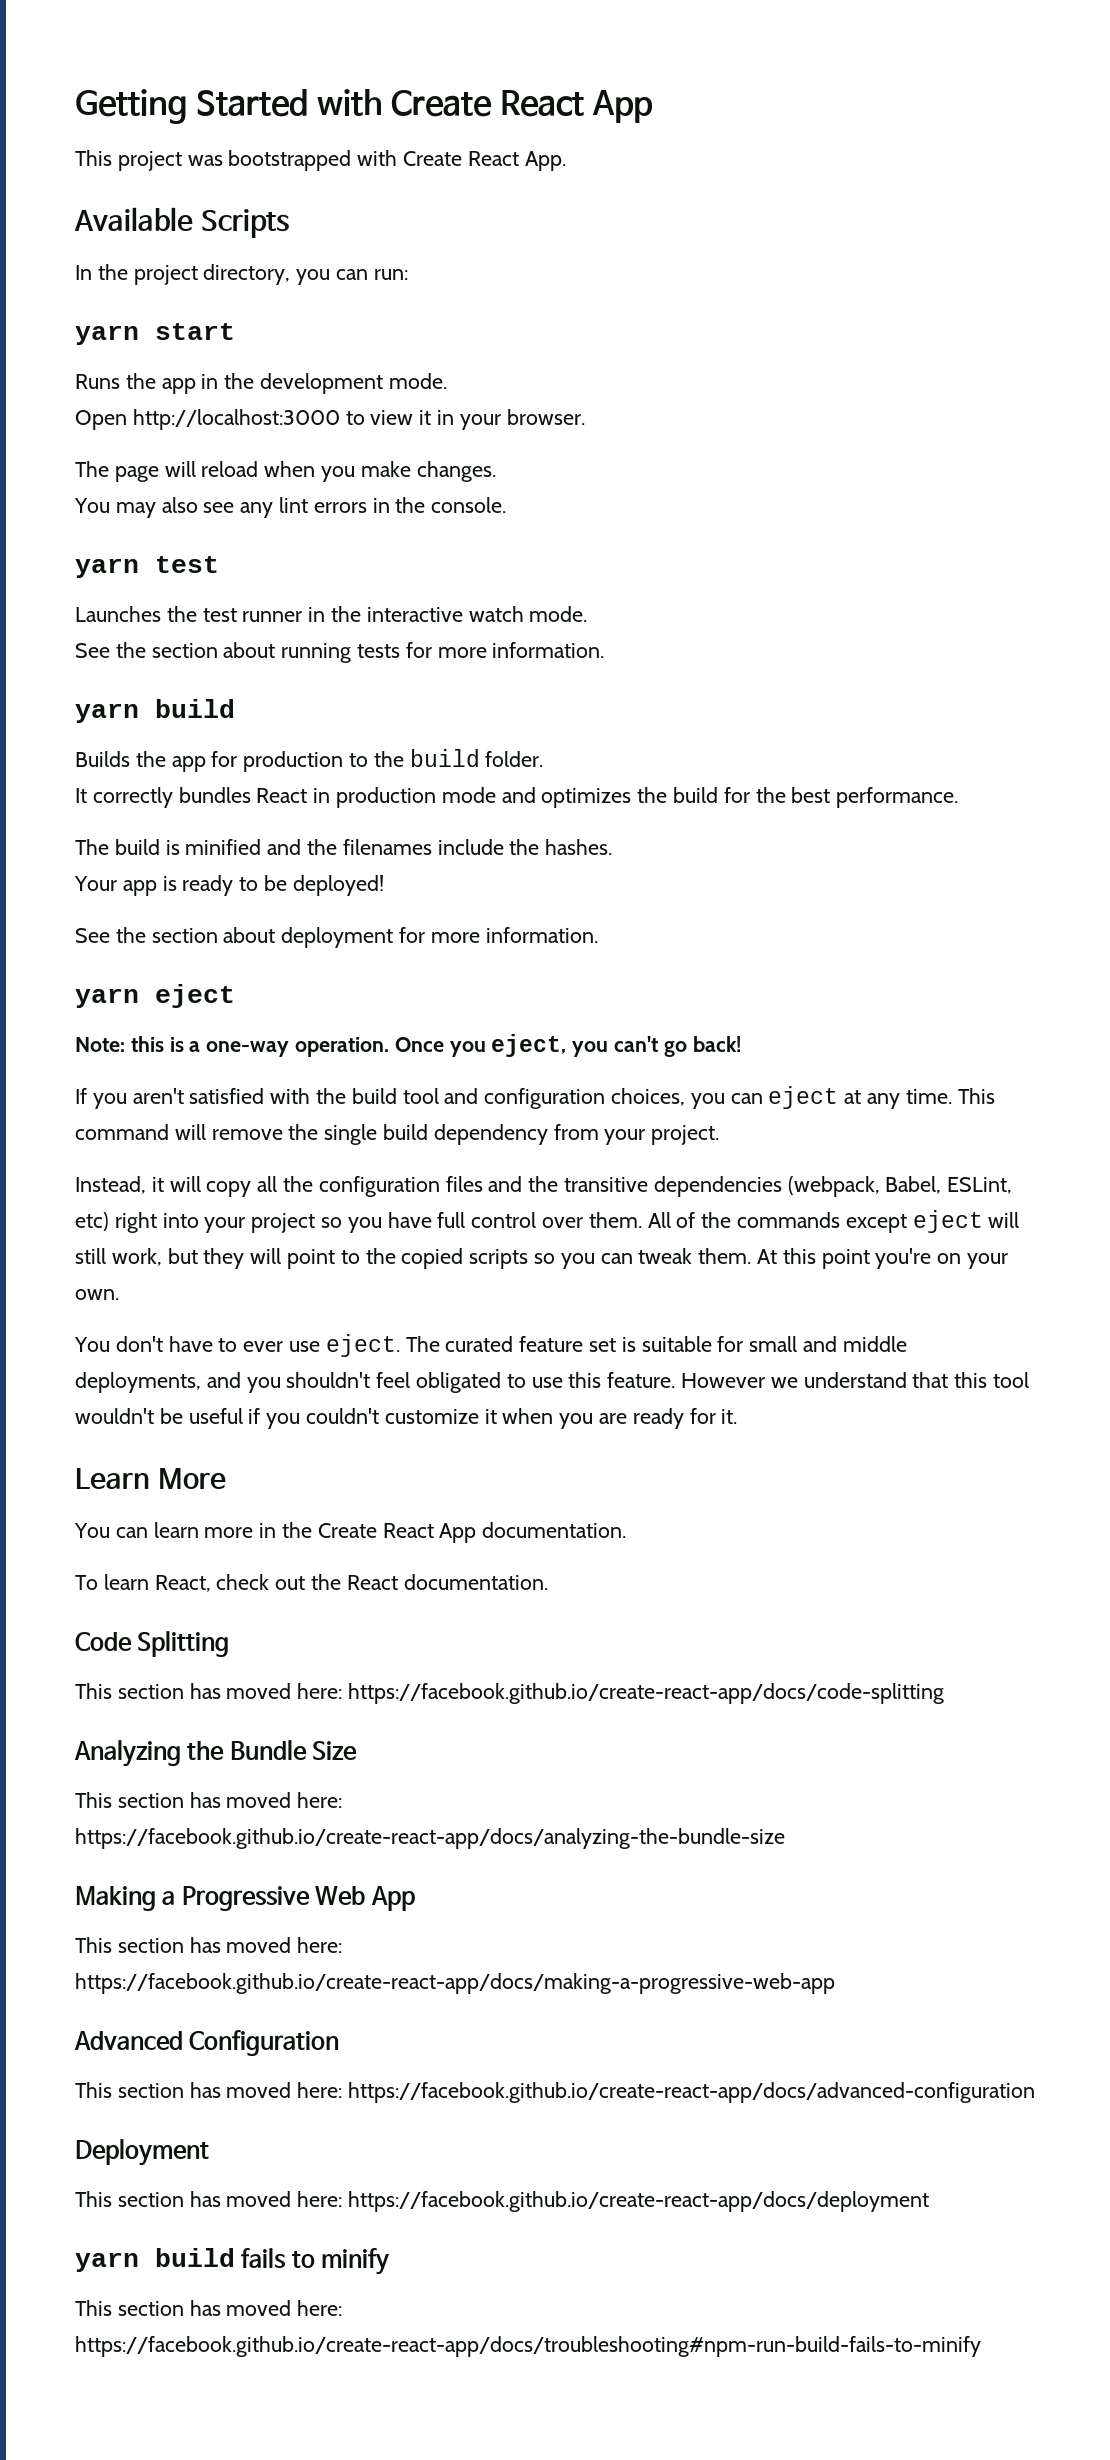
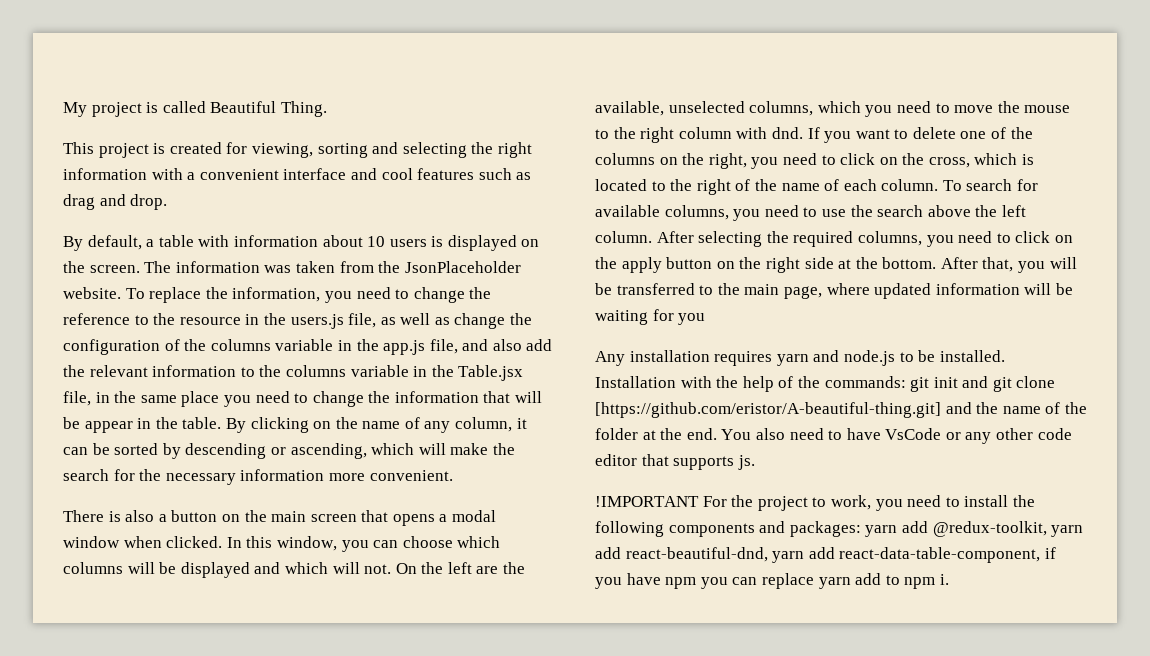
- Getting Started with Create React App
- This project was bootstrapped with Create React App.
- Available Scripts
- In the project directory, you can run:
- yarn start
- Runs the app in the development mode.
- Open http://localhost:3000 to view it in your browser.
- The page will reload when you make changes.
- You may also see any lint errors in the console.
- yarn test
- Launches the test runner in the interactive watch mode.
- See the section about running tests for more information.
- yarn build
- Builds the app for production to the build folder.
- It correctly bundles React in production mode and optimizes the build for the best performance.
- The build is minified and the filenames include the hashes.
- Your app is ready to be deployed!
- See the section about deployment for more information.
- yarn eject
- Note: this is a one-way operation. Once you eject, you can't go back!
- If you aren't satisfied with the build tool and configuration choices, you can eject at any time. This command will remove the single build dependency from your project.
- Instead, it will copy all the configuration files and the transitive dependencies (webpack, Babel, ESLint, etc) right into your project so you have full control over them. All of the commands except eject will still work, but they will point to the copied scripts so you can tweak them. At this point you're on your own.
- You don't have to ever use eject. The curated feature set is suitable for small and middle deployments, and you shouldn't feel obligated to use this feature. However we understand that this tool wouldn't be useful if you couldn't customize it when you are ready for it.
- Learn More
- You can learn more in the Create React App documentation.
- To learn React, check out the React documentation.
- Code Splitting
- This section has moved here: https://facebook.github.io/create-react-app/docs/code-splitting
- Analyzing the Bundle Size
- This section has moved here: https://facebook.github.io/create-react-app/docs/analyzing-the-bundle-size
- Making a Progressive Web App
- This section has moved here: https://facebook.github.io/create-react-app/docs/making-a-progressive-web-app
- Advanced Configuration
- This section has moved here: https://facebook.github.io/create-react-app/docs/advanced-configuration
- Deployment
- This section has moved here: https://facebook.github.io/create-react-app/docs/deployment
- yarn build fails to minify
- This section has moved here: https://facebook.github.io/create-react-app/docs/troubleshooting#npm-run-build-fails-to-minify
+ My project is called Beautiful Thing.
+ This project is created for viewing, sorting and selecting the right information with a convenient interface and cool features such as drag and drop.
+ By default, a table with information about 10 users is displayed on the screen. The information was taken from the JsonPlaceholder website. To replace the information, you need to change the reference to the resource in the users.js file, as well as change the configuration of the columns variable in the app.js file, and also add the relevant information to the columns variable in the Table.jsx file, in the same place you need to change the information that will be appear in the table. By clicking on the name of any column, it can be sorted by descending or ascending, which will make the search for the necessary information more convenient.
+ There is also a button on the main screen that opens a modal window when clicked. In this window, you can choose which columns will be displayed and which will not. On the left are the available, unselected columns, which you need to move the mouse to the right column with dnd. If you want to delete one of the columns on the right, you need to click on the cross, which is located to the right of the name of each column. To search for available columns, you need to use the search above the left column. After selecting the required columns, you need to click on the apply button on the right side at the bottom. After that, you will be transferred to the main page, where updated information will be waiting for you
+ Any installation requires yarn and node.js to be installed. Installation with the help of the commands: git init and git clone [https://github.com/eristor/A-beautiful-thing.git] and the name of the folder at the end. You also need to have VsCode or any other code editor that supports js.
+ !IMPORTANT For the project to work, you need to install the following components and packages: yarn add @redux-toolkit, yarn add react-beautiful-dnd, yarn add react-data-table-component, if you have npm you can replace yarn add to npm i.

